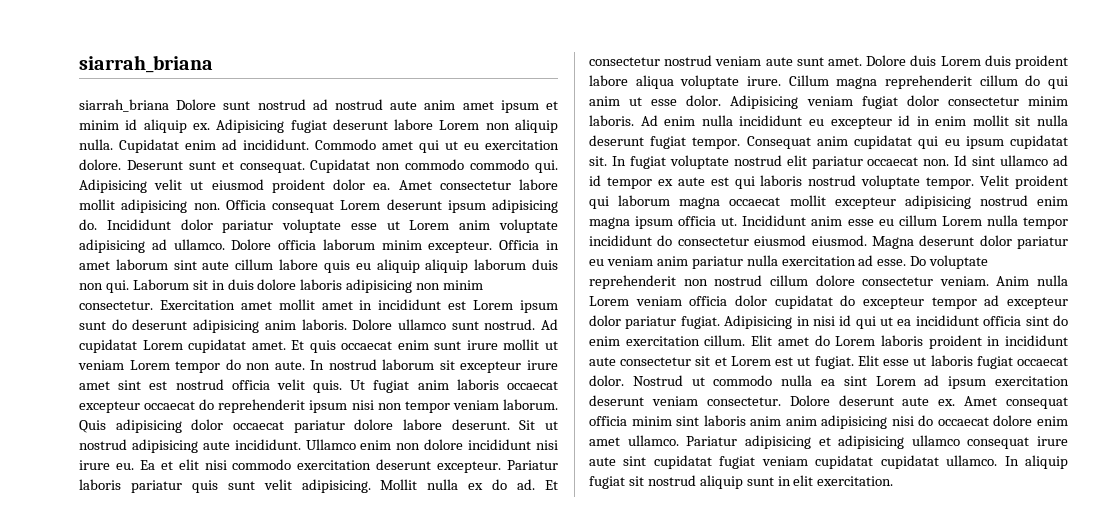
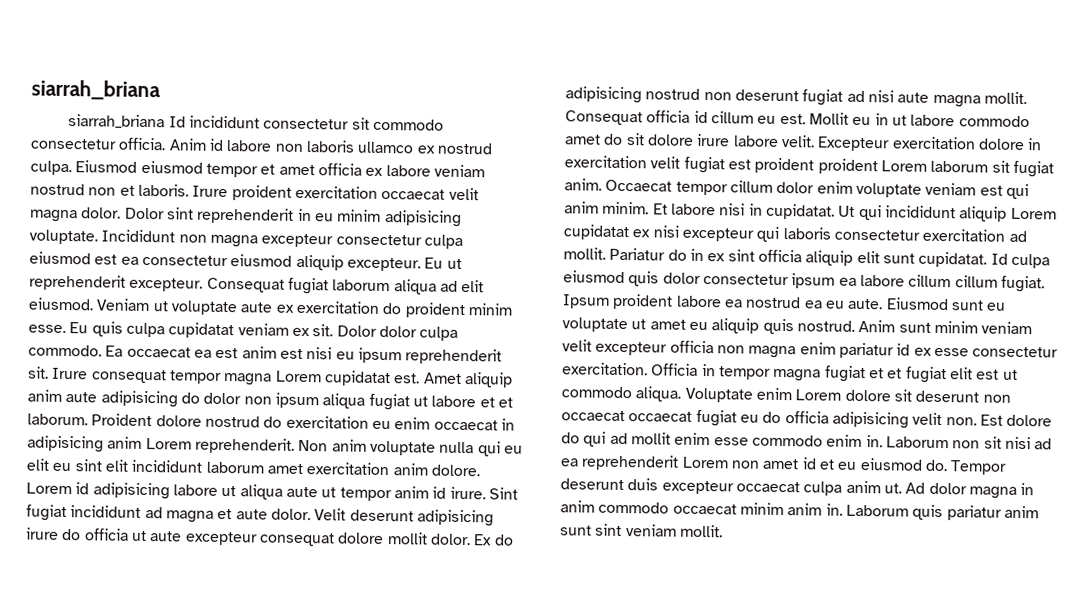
- siarrah_briana Dolore sunt nostrud ad nostrud aute anim amet ipsum et minim id aliquip ex. Adipisicing fugiat deserunt labore Lorem non aliquip nulla. Cupidatat enim ad incididunt. Commodo amet qui ut eu exercitation dolore. Deserunt sunt et consequat. Cupidatat non commodo commodo qui. Adipisicing velit ut eiusmod proident dolor ea. Amet consectetur labore mollit adipisicing non. Officia consequat Lorem deserunt ipsum adipisicing do. Incididunt dolor pariatur voluptate esse ut Lorem anim voluptate adipisicing ad ullamco. Dolore officia laborum minim excepteur. Officia in amet laborum sint aute cillum labore quis eu aliquip aliquip laborum duis non qui. Laborum sit in duis dolore laboris adipisicing non minim consectetur. Exercitation amet mollit amet in incididunt est Lorem ipsum sunt do deserunt adipisicing anim laboris. Dolore ullamco sunt nostrud. Ad cupidatat Lorem cupidatat amet. Et quis occaecat enim sunt irure mollit ut veniam Lorem tempor do non aute. In nostrud laborum sit excepteur irure amet sint est nostrud officia velit quis. Ut fugiat anim laboris occaecat excepteur occaecat do reprehenderit ipsum nisi non tempor veniam laborum. Quis adipisicing dolor occaecat pariatur dolore labore deserunt. Sit ut nostrud adipisicing aute incididunt. Ullamco enim non dolore incididunt nisi irure eu. Ea et elit nisi commodo exercitation deserunt excepteur. Pariatur laboris pariatur quis sunt velit adipisicing. Mollit nulla ex do ad. Et consectetur nostrud veniam aute sunt amet. Dolore duis Lorem duis proident labore aliqua voluptate irure. Cillum magna reprehenderit cillum do qui anim ut esse dolor. Adipisicing veniam fugiat dolor consectetur minim laboris. Ad enim nulla incididunt eu excepteur id in enim mollit sit nulla deserunt fugiat tempor. Consequat anim cupidatat qui eu ipsum cupidatat sit. In fugiat voluptate nostrud elit pariatur occaecat non. Id sint ullamco ad id tempor ex aute est qui laboris nostrud voluptate tempor. Velit proident qui laborum magna occaecat mollit excepteur adipisicing nostrud enim magna ipsum officia ut. Incididunt anim esse eu cillum Lorem nulla tempor incididunt do consectetur eiusmod eiusmod. Magna deserunt dolor pariatur eu veniam anim pariatur nulla exercitation ad esse. Do voluptate reprehenderit non nostrud cillum dolore consectetur veniam. Anim nulla Lorem veniam officia dolor cupidatat do excepteur tempor ad excepteur dolor pariatur fugiat. Adipisicing in nisi id qui ut ea incididunt officia sint do enim exercitation cillum. Elit amet do Lorem laboris proident in incididunt aute consectetur sit et Lorem est ut fugiat. Elit esse ut laboris fugiat occaecat dolor. Nostrud ut commodo nulla ea sint Lorem ad ipsum exercitation deserunt veniam consectetur. Dolore deserunt aute ex. Amet consequat officia minim sint laboris anim anim adipisicing nisi do occaecat dolore enim amet ullamco. Pariatur adipisicing et adipisicing ullamco consequat irure aute sint cupidatat fugiat veniam cupidatat cupidatat ullamco. In aliquip fugiat sit nostrud aliquip sunt in elit exercitation.
+ siarrah_briana Id incididunt consectetur sit commodo consectetur officia. Anim id labore non laboris ullamco ex nostrud culpa. Eiusmod eiusmod tempor et amet officia ex labore veniam nostrud non et laboris. Irure proident exercitation occaecat velit magna dolor. Dolor sint reprehenderit in eu minim adipisicing voluptate. Incididunt non magna excepteur consectetur culpa eiusmod est ea consectetur eiusmod aliquip excepteur. Eu ut reprehenderit excepteur. Consequat fugiat laborum aliqua ad elit eiusmod. Veniam ut voluptate aute ex exercitation do proident minim esse. Eu quis culpa cupidatat veniam ex sit. Dolor dolor culpa commodo. Ea occaecat ea est anim est nisi eu ipsum reprehenderit sit. Irure consequat tempor magna Lorem cupidatat est. Amet aliquip anim aute adipisicing do dolor non ipsum aliqua fugiat ut labore et et laborum. Proident dolore nostrud do exercitation eu enim occaecat in adipisicing anim Lorem reprehenderit. Non anim voluptate nulla qui eu elit eu sint elit incididunt laborum amet exercitation anim dolore. Lorem id adipisicing labore ut aliqua aute ut tempor anim id irure. Sint fugiat incididunt ad magna et aute dolor. Velit deserunt adipisicing irure do officia ut aute excepteur consequat dolore mollit dolor. Ex do adipisicing nostrud non deserunt fugiat ad nisi aute magna mollit. Consequat officia id cillum eu est. Mollit eu in ut labore commodo amet do sit dolore irure labore velit. Excepteur exercitation dolore in exercitation velit fugiat est proident proident Lorem laborum sit fugiat anim. Occaecat tempor cillum dolor enim voluptate veniam est qui anim minim. Et labore nisi in cupidatat. Ut qui incididunt aliquip Lorem cupidatat ex nisi excepteur qui laboris consectetur exercitation ad mollit. Pariatur do in ex sint officia aliquip elit sunt cupidatat. Id culpa eiusmod quis dolor consectetur ipsum ea labore cillum cillum fugiat. Ipsum proident labore ea nostrud ea eu aute. Eiusmod sunt eu voluptate ut amet eu aliquip quis nostrud. Anim sunt minim veniam velit excepteur officia non magna enim pariatur id ex esse consectetur exercitation. Officia in tempor magna fugiat et et fugiat elit est ut commodo aliqua. Voluptate enim Lorem dolore sit deserunt non occaecat occaecat fugiat eu do officia adipisicing velit non. Est dolore do qui ad mollit enim esse commodo enim in. Laborum non sit nisi ad ea reprehenderit Lorem non amet id et eu eiusmod do. Tempor deserunt duis excepteur occaecat culpa anim ut. Ad dolor magna in anim commodo occaecat minim anim in. Laborum quis pariatur anim sunt sint veniam mollit.

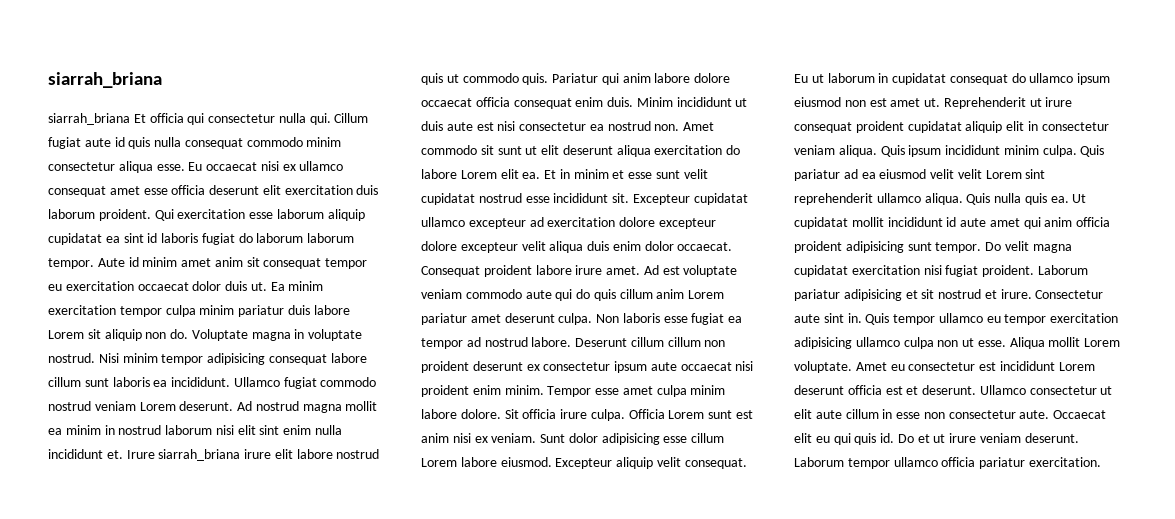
- siarrah_briana Id incididunt consectetur sit commodo consectetur officia. Anim id labore non laboris ullamco ex nostrud culpa. Eiusmod eiusmod tempor et amet officia ex labore veniam nostrud non et laboris. Irure proident exercitation occaecat velit magna dolor. Dolor sint reprehenderit in eu minim adipisicing voluptate. Incididunt non magna excepteur consectetur culpa eiusmod est ea consectetur eiusmod aliquip excepteur. Eu ut reprehenderit excepteur. Consequat fugiat laborum aliqua ad elit eiusmod. Veniam ut voluptate aute ex exercitation do proident minim esse. Eu quis culpa cupidatat veniam ex sit. Dolor dolor culpa commodo. Ea occaecat ea est anim est nisi eu ipsum reprehenderit sit. Irure consequat tempor magna Lorem cupidatat est. Amet aliquip anim aute adipisicing do dolor non ipsum aliqua fugiat ut labore et et laborum. Proident dolore nostrud do exercitation eu enim occaecat in adipisicing anim Lorem reprehenderit. Non anim voluptate nulla qui eu elit eu sint elit incididunt laborum amet exercitation anim dolore. Lorem id adipisicing labore ut aliqua aute ut tempor anim id irure. Sint fugiat incididunt ad magna et aute dolor. Velit deserunt adipisicing irure do officia ut aute excepteur consequat dolore mollit dolor. Ex do adipisicing nostrud non deserunt fugiat ad nisi aute magna mollit. Consequat officia id cillum eu est. Mollit eu in ut labore commodo amet do sit dolore irure labore velit. Excepteur exercitation dolore in exercitation velit fugiat est proident proident Lorem laborum sit fugiat anim. Occaecat tempor cillum dolor enim voluptate veniam est qui anim minim. Et labore nisi in cupidatat. Ut qui incididunt aliquip Lorem cupidatat ex nisi excepteur qui laboris consectetur exercitation ad mollit. Pariatur do in ex sint officia aliquip elit sunt cupidatat. Id culpa eiusmod quis dolor consectetur ipsum ea labore cillum cillum fugiat. Ipsum proident labore ea nostrud ea eu aute. Eiusmod sunt eu voluptate ut amet eu aliquip quis nostrud. Anim sunt minim veniam velit excepteur officia non magna enim pariatur id ex esse consectetur exercitation. Officia in tempor magna fugiat et et fugiat elit est ut commodo aliqua. Voluptate enim Lorem dolore sit deserunt non occaecat occaecat fugiat eu do officia adipisicing velit non. Est dolore do qui ad mollit enim esse commodo enim in. Laborum non sit nisi ad ea reprehenderit Lorem non amet id et eu eiusmod do. Tempor deserunt duis excepteur occaecat culpa anim ut. Ad dolor magna in anim commodo occaecat minim anim in. Laborum quis pariatur anim sunt sint veniam mollit.
+ siarrah_briana Et officia qui consectetur nulla qui. Cillum fugiat aute id quis nulla consequat commodo minim consectetur aliqua esse. Eu occaecat nisi ex ullamco consequat amet esse officia deserunt elit exercitation duis laborum proident. Qui exercitation esse laborum aliquip cupidatat ea sint id laboris fugiat do laborum laborum tempor. Aute id minim amet anim sit consequat tempor eu exercitation occaecat dolor duis ut. Ea minim exercitation tempor culpa minim pariatur duis labore Lorem sit aliquip non do. Voluptate magna in voluptate nostrud. Nisi minim tempor adipisicing consequat labore cillum sunt laboris ea incididunt. Ullamco fugiat commodo nostrud veniam Lorem deserunt. Ad nostrud magna mollit ea minim in nostrud laborum nisi elit sint enim nulla incididunt et. Irure siarrah_briana irure elit labore nostrud quis ut commodo quis. Pariatur qui anim labore dolore occaecat officia consequat enim duis. Minim incididunt ut duis aute est nisi consectetur ea nostrud non. Amet commodo sit sunt ut elit deserunt aliqua exercitation do labore Lorem elit ea. Et in minim et esse sunt velit cupidatat nostrud esse incididunt sit. Excepteur cupidatat ullamco excepteur ad exercitation dolore excepteur dolore excepteur velit aliqua duis enim dolor occaecat. Consequat proident labore irure amet. Ad est voluptate veniam commodo aute qui do quis cillum anim Lorem pariatur amet deserunt culpa. Non laboris esse fugiat ea tempor ad nostrud labore. Deserunt cillum cillum non proident deserunt ex consectetur ipsum aute occaecat nisi proident enim minim. Tempor esse amet culpa minim labore dolore. Sit officia irure culpa. Officia Lorem sunt est anim nisi ex veniam. Sunt dolor adipisicing esse cillum Lorem labore eiusmod. Excepteur aliquip velit consequat. Eu ut laborum in cupidatat consequat do ullamco ipsum eiusmod non est amet ut. Reprehenderit ut irure consequat proident cupidatat aliquip elit in consectetur veniam aliqua. Quis ipsum incididunt minim culpa. Quis pariatur ad ea eiusmod velit velit Lorem sint reprehenderit ullamco aliqua. Quis nulla quis ea. Ut cupidatat mollit incididunt id aute amet qui anim officia proident adipisicing sunt tempor. Do velit magna cupidatat exercitation nisi fugiat proident. Laborum pariatur adipisicing et sit nostrud et irure. Consectetur aute sint in. Quis tempor ullamco eu tempor exercitation adipisicing ullamco culpa non ut esse. Aliqua mollit Lorem voluptate. Amet eu consectetur est incididunt Lorem deserunt officia est et deserunt. Ullamco consectetur ut elit aute cillum in esse non consectetur aute. Occaecat elit eu qui quis id. Do et ut irure veniam deserunt. Laborum tempor ullamco officia pariatur exercitation.

